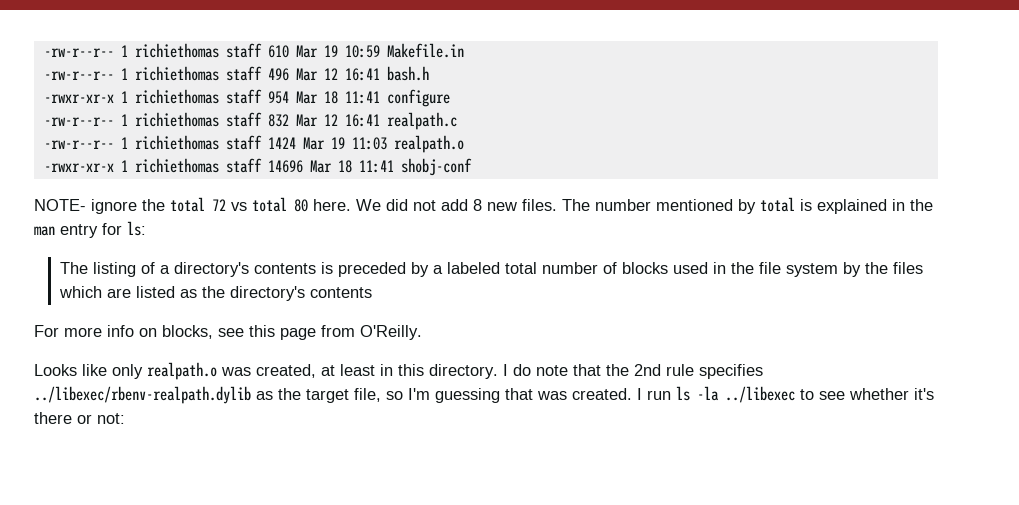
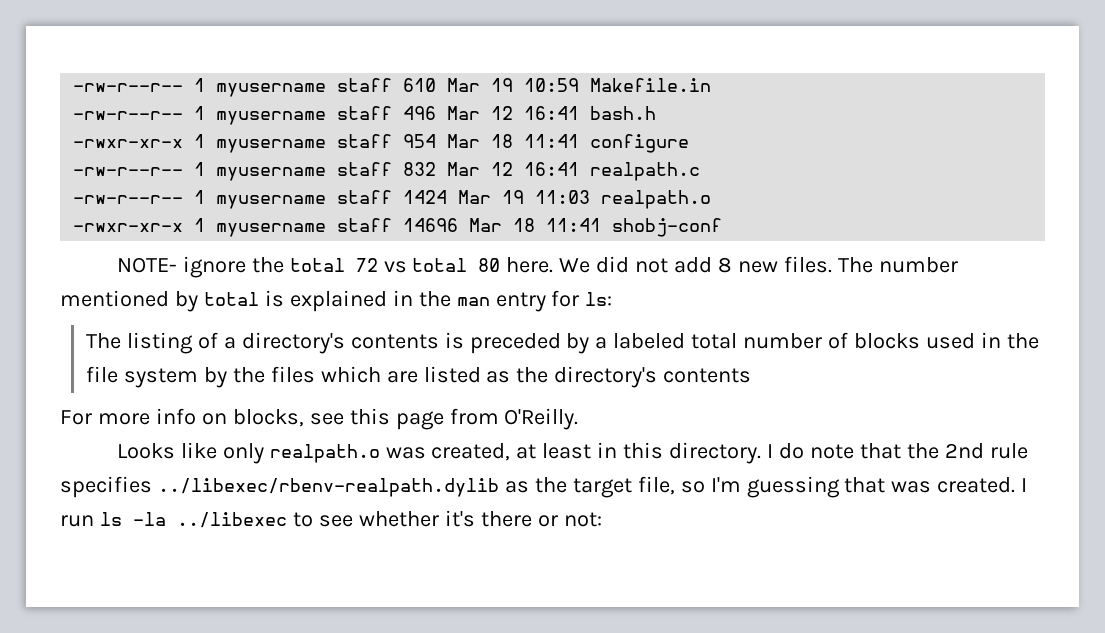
- -rw-r--r-- 1 richiethomas staff 610 Mar 19 10:59 Makefile.in
+ -rw-r--r-- 1 myusername staff 610 Mar 19 10:59 Makefile.in
- -rw-r--r-- 1 richiethomas staff 496 Mar 12 16:41 bash.h
+ -rw-r--r-- 1 myusername staff 496 Mar 12 16:41 bash.h
- -rwxr-xr-x 1 richiethomas staff 954 Mar 18 11:41 configure
+ -rwxr-xr-x 1 myusername staff 954 Mar 18 11:41 configure
- -rw-r--r-- 1 richiethomas staff 832 Mar 12 16:41 realpath.c
+ -rw-r--r-- 1 myusername staff 832 Mar 12 16:41 realpath.c
- -rw-r--r-- 1 richiethomas staff 1424 Mar 19 11:03 realpath.o
+ -rw-r--r-- 1 myusername staff 1424 Mar 19 11:03 realpath.o
- -rwxr-xr-x 1 richiethomas staff 14696 Mar 18 11:41 shobj-conf
+ -rwxr-xr-x 1 myusername staff 14696 Mar 18 11:41 shobj-conf

